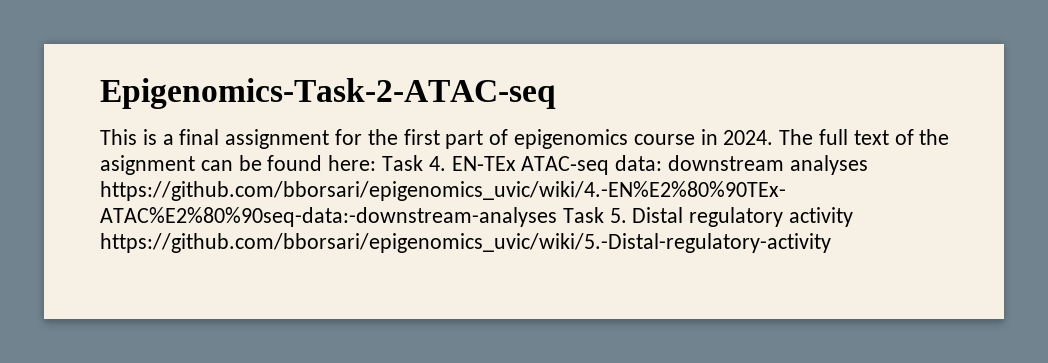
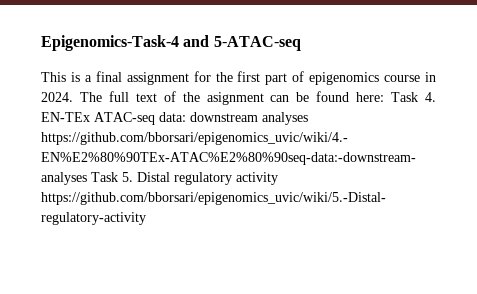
- Epigenomics-Task-2-ATAC-seq
+ Epigenomics-Task-4 and 5-ATAC-seq

